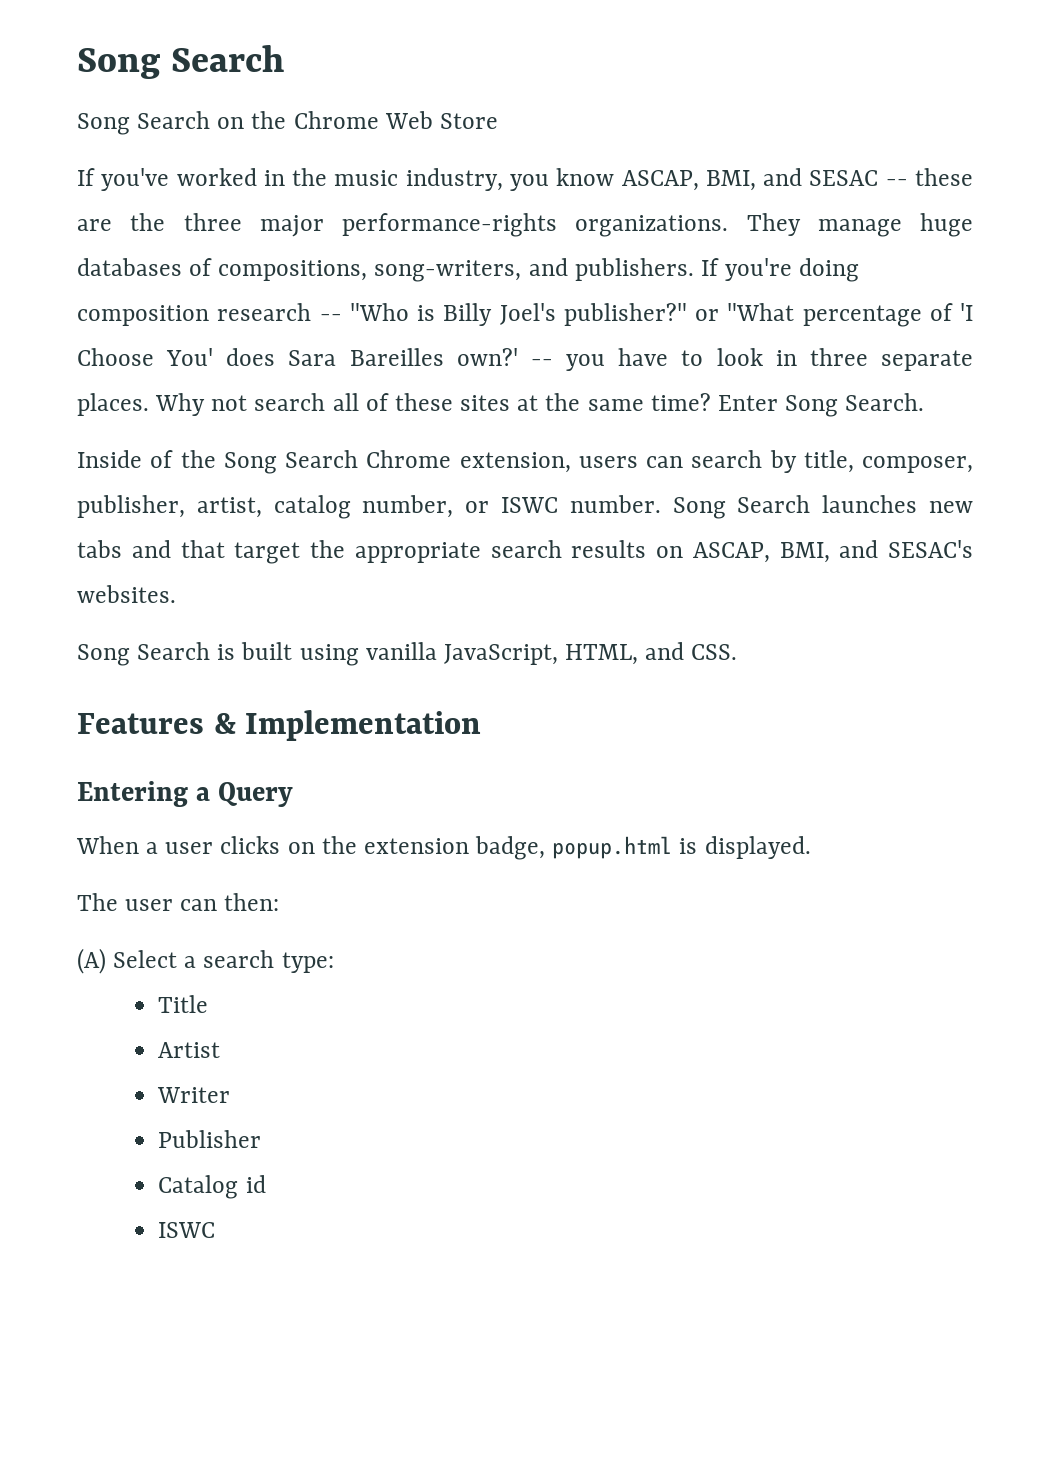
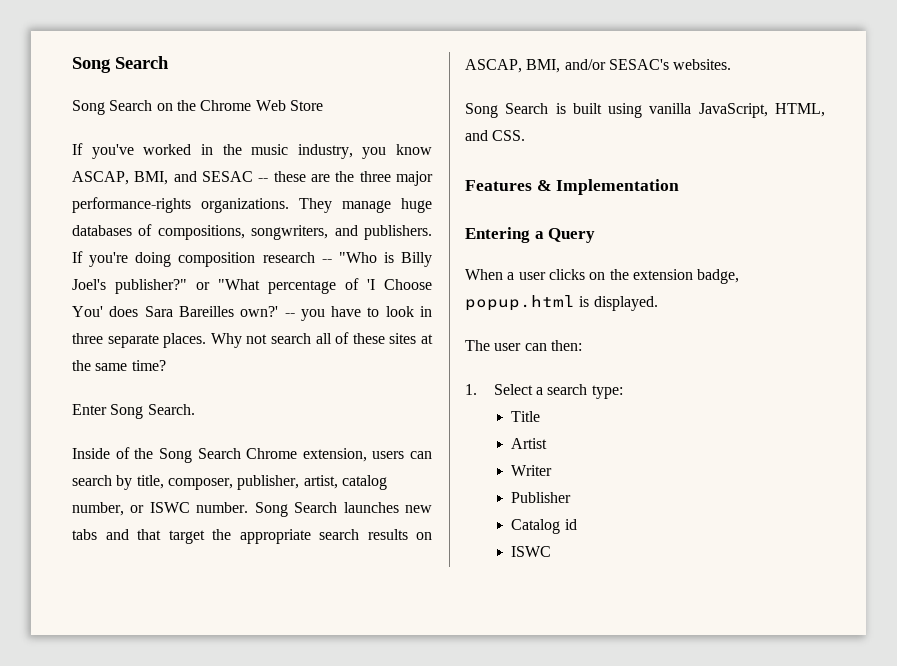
- They manage huge databases of compositions, song-writers, and publishers.
+ They manage huge databases of compositions, songwriters, and publishers.
- Why not search all of these sites at the same time? Enter Song Search.
+ Why not search all of these sites at the same time?
+ Enter Song Search.
- Song Search launches new tabs and that target the appropriate search results on ASCAP, BMI, and SESAC's websites.
+ Song Search launches new tabs and that target the appropriate search results on ASCAP, BMI, and/or SESAC's websites.
- (A) Select a search type:
+ 1. Select a search type:

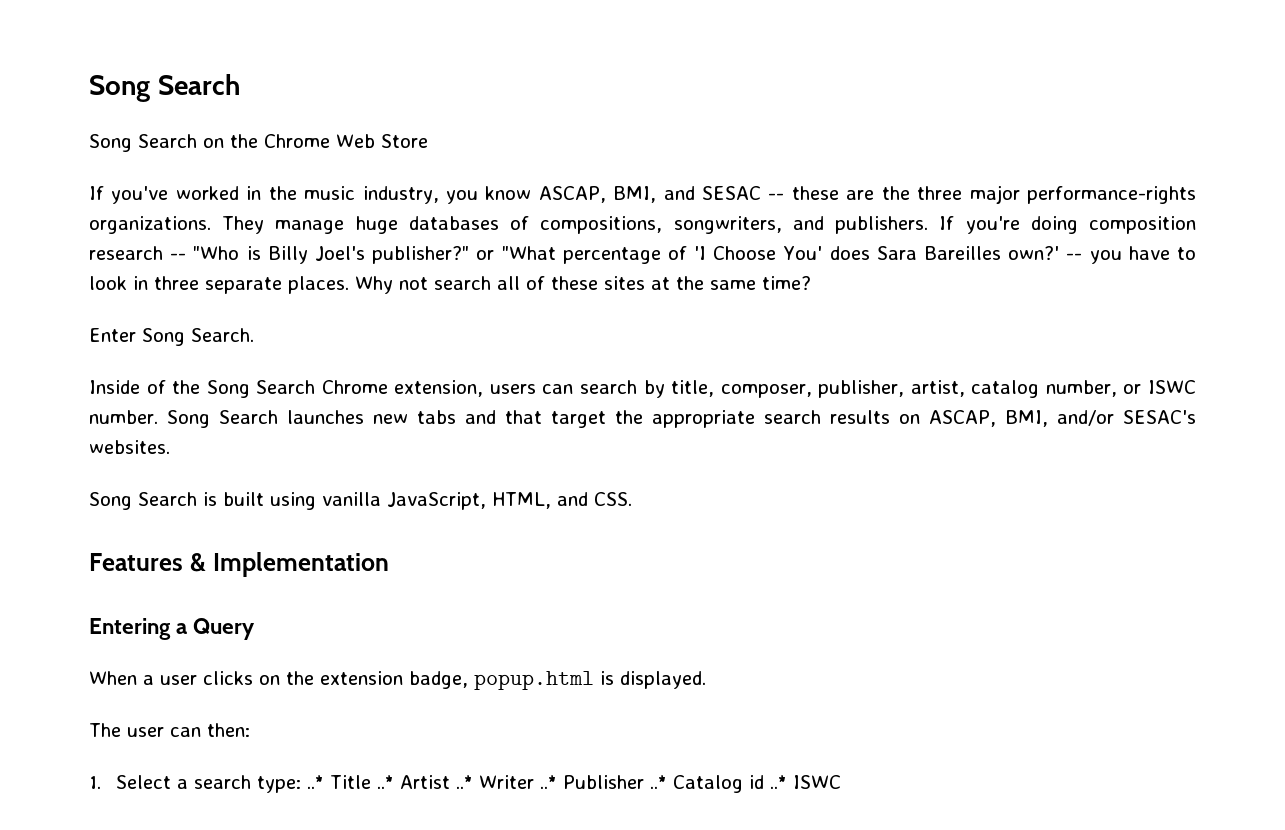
- 1. Select a search type:
- Title
- Artist
- Writer
- Publisher
- Catalog id
- ISWC
+ 1. Select a search type: ..* Title ..* Artist ..* Writer ..* Publisher ..* Catalog id ..* ISWC

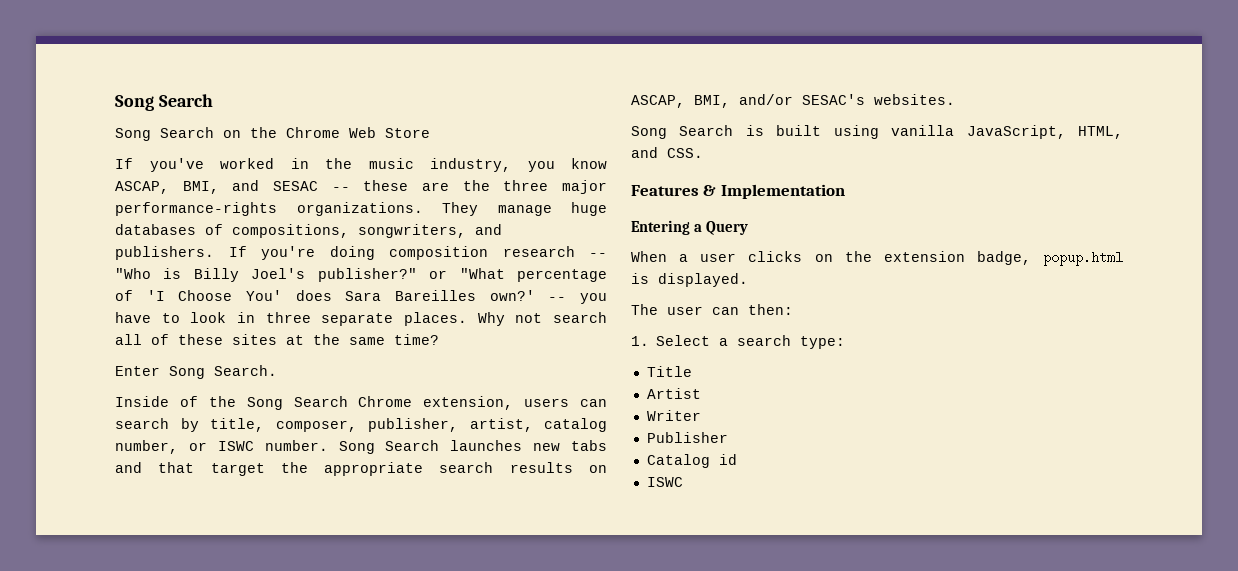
- 1. Select a search type: ..* Title ..* Artist ..* Writer ..* Publisher ..* Catalog id ..* ISWC
+ 1. Select a search type:
+ Title
+ Artist
+ Writer
+ Publisher
+ Catalog id
+ ISWC

